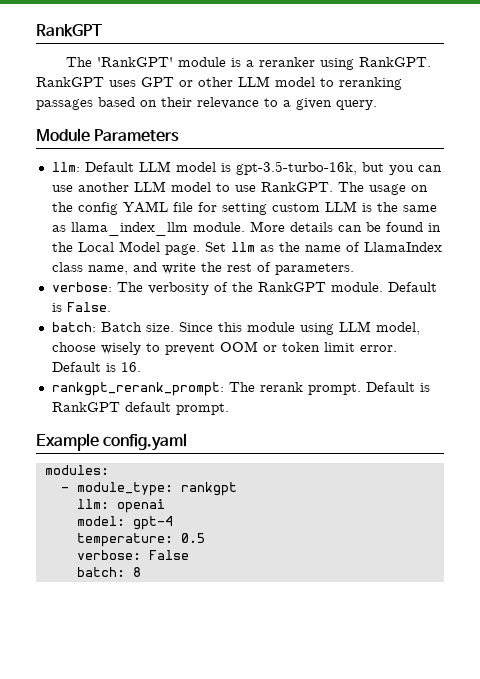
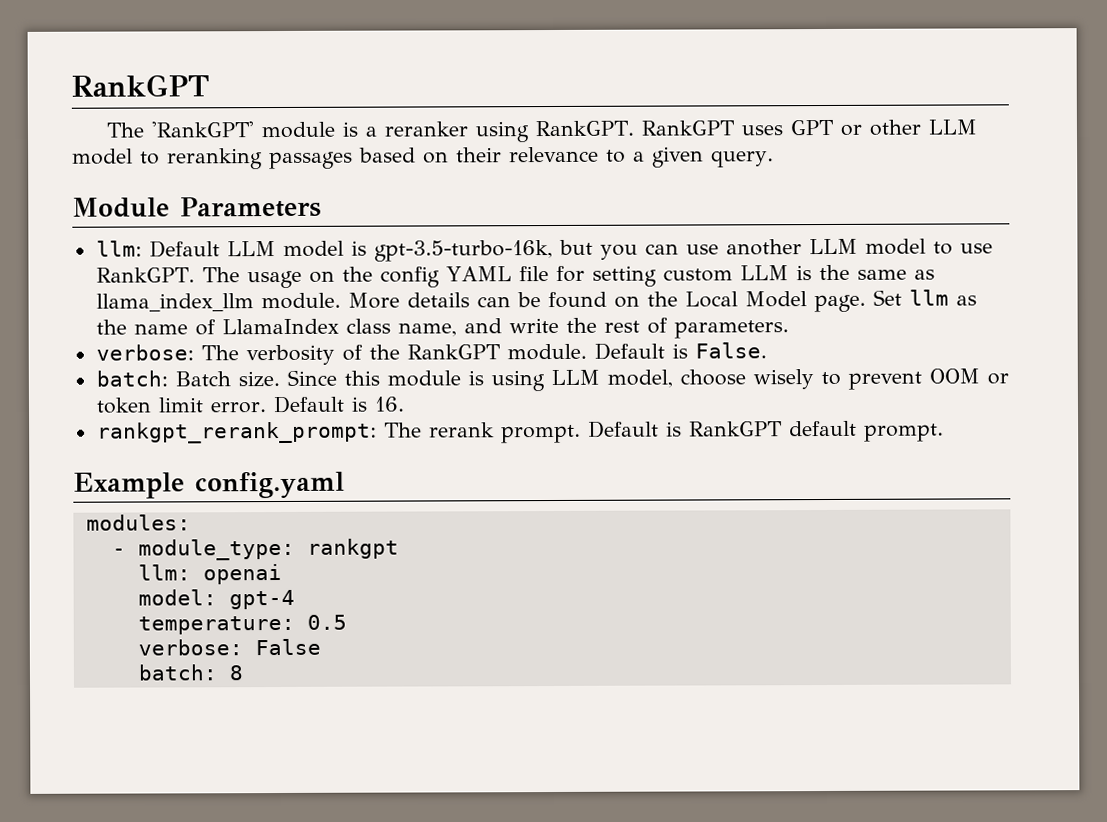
- More details can be found in the Local Model page.
+ More details can be found on the Local Model page.
- Since this module using LLM model, choose wisely to prevent OOM or token limit error.
+ Since this module is using LLM model, choose wisely to prevent OOM or token limit error.

